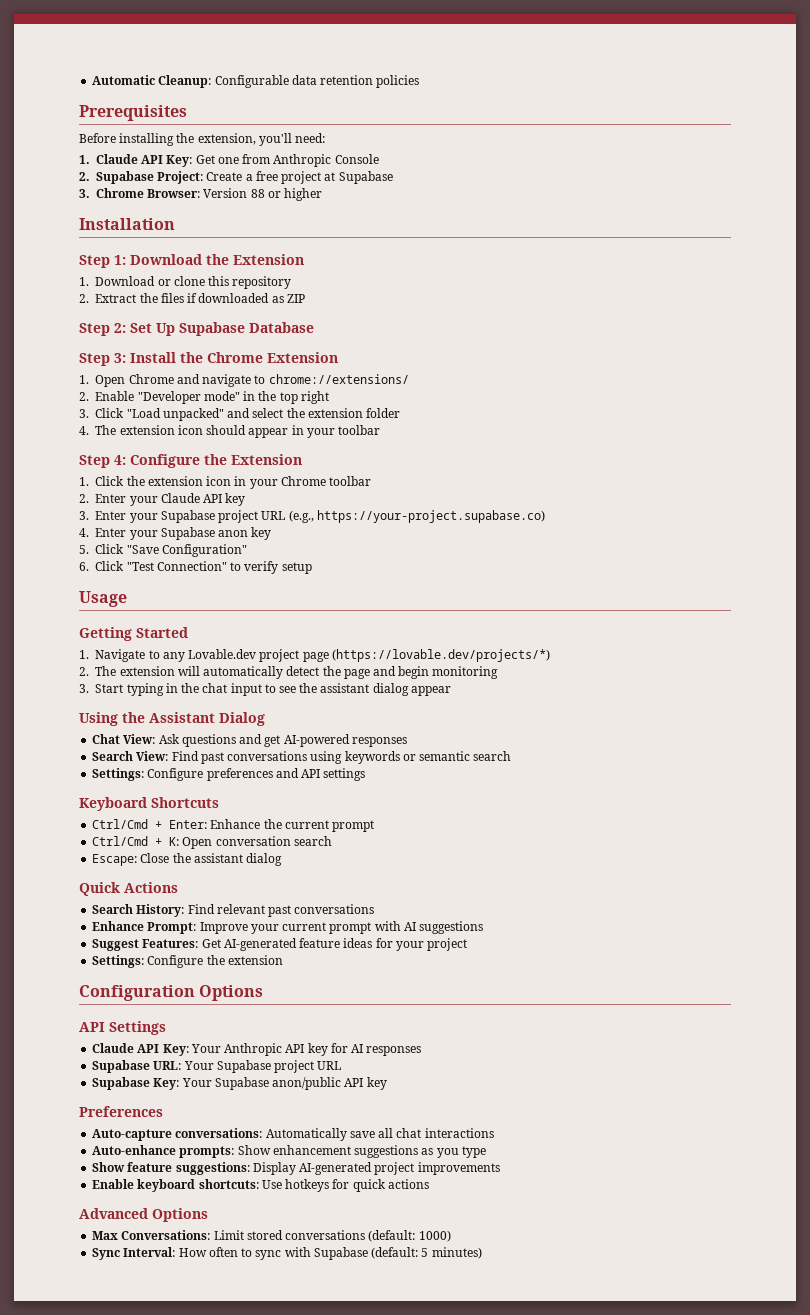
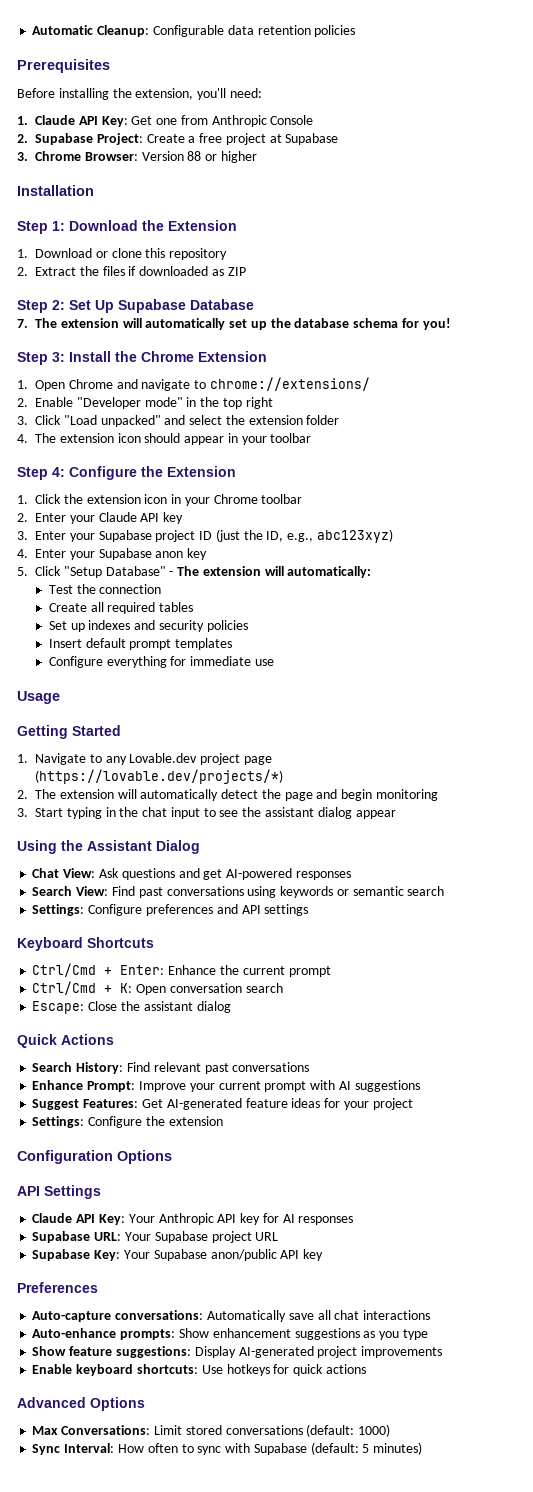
+ 7. The extension will automatically set up the database schema for you!
- 3. Enter your Supabase project URL (e.g., https://your-project.supabase.co)
+ 3. Enter your Supabase project ID (just the ID, e.g., abc123xyz)
- 5. Click "Save Configuration"
- 6. Click "Test Connection" to verify setup
+ 5. Click "Setup Database" - The extension will automatically:
+ Test the connection
+ Create all required tables
+ Set up indexes and security policies
+ Insert default prompt templates
+ Configure everything for immediate use

